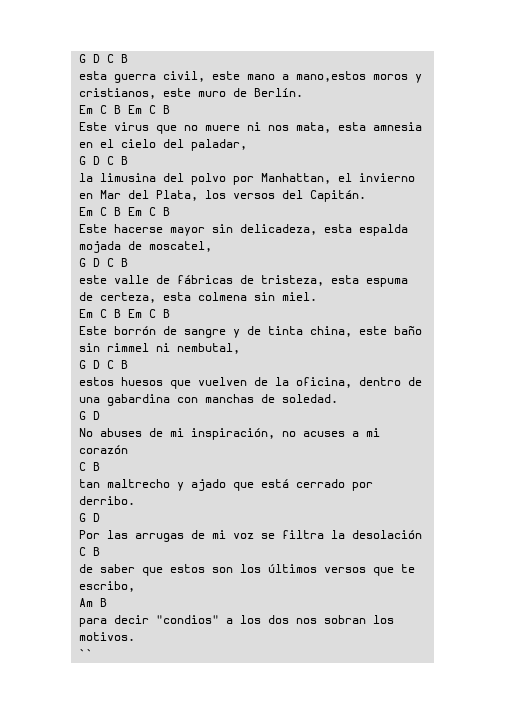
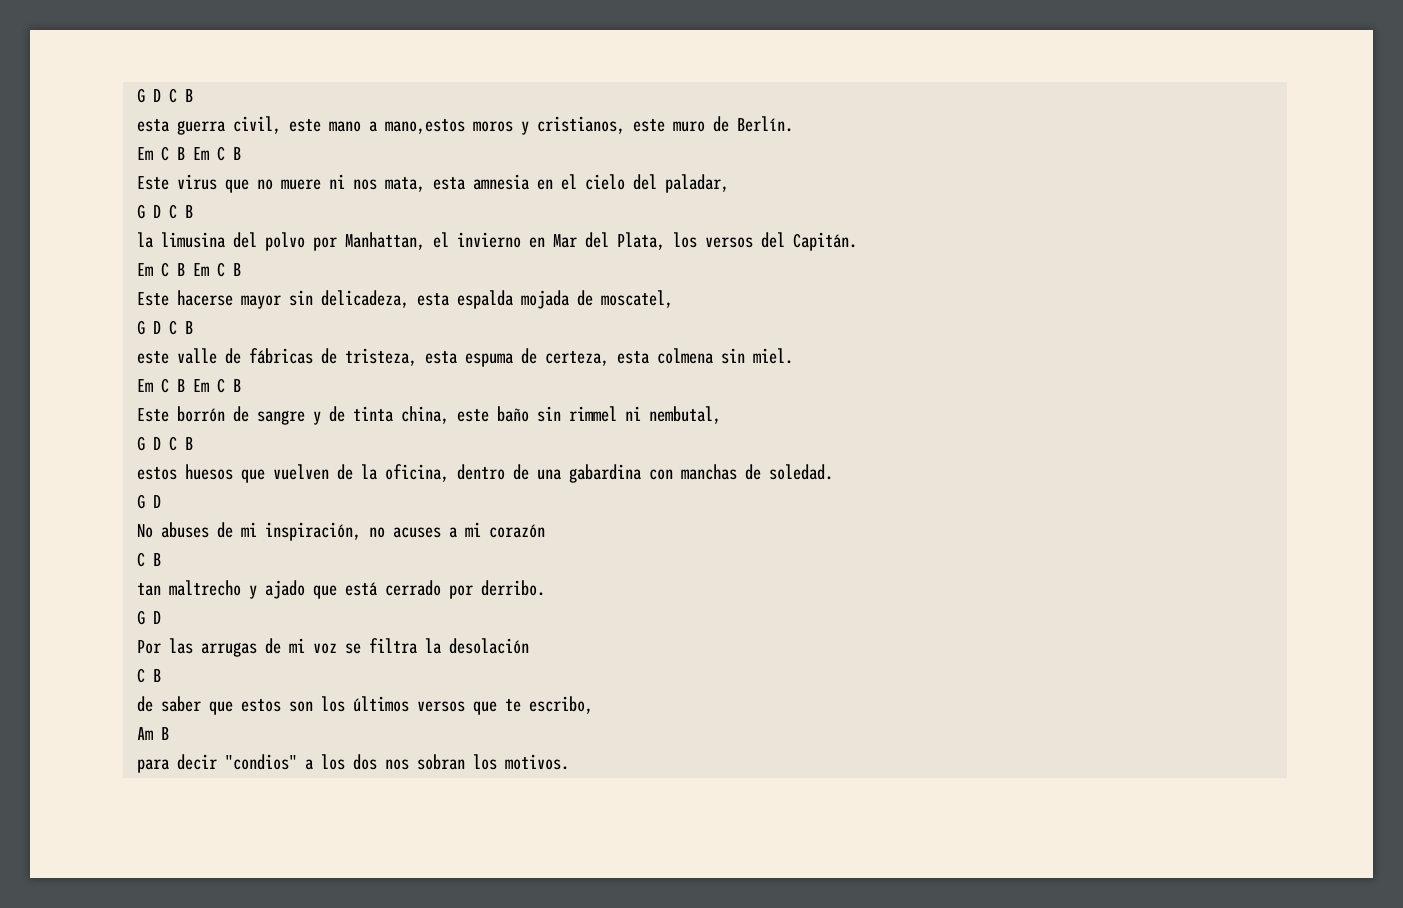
- ``

